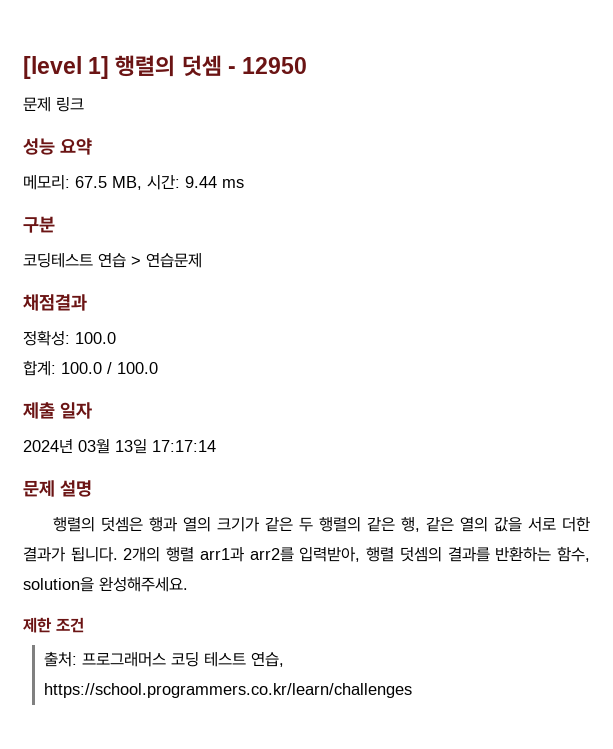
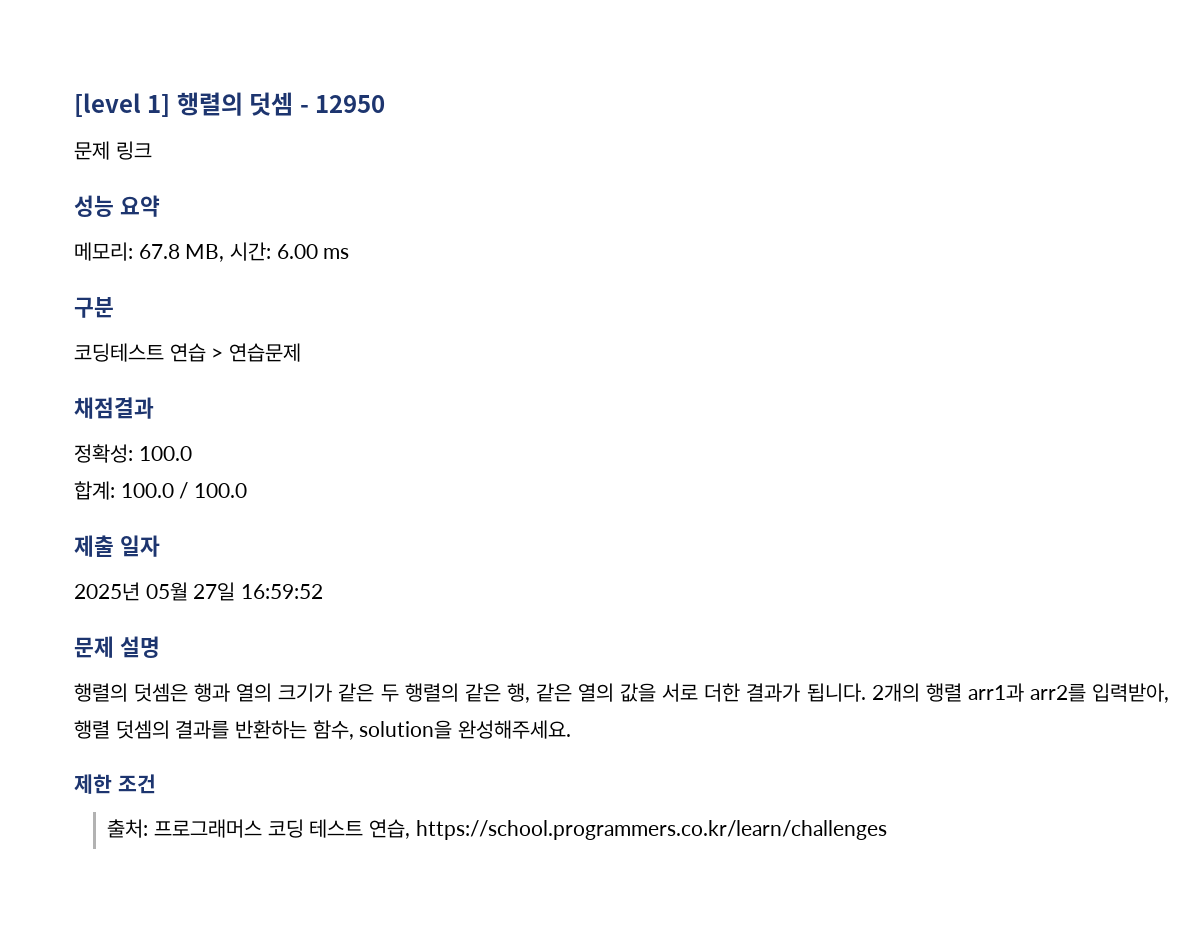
- 메모리: 67.5 MB, 시간: 9.44 ms
+ 메모리: 67.8 MB, 시간: 6.00 ms
- 2024년 03월 13일 17:17:14
+ 2025년 05월 27일 16:59:52

